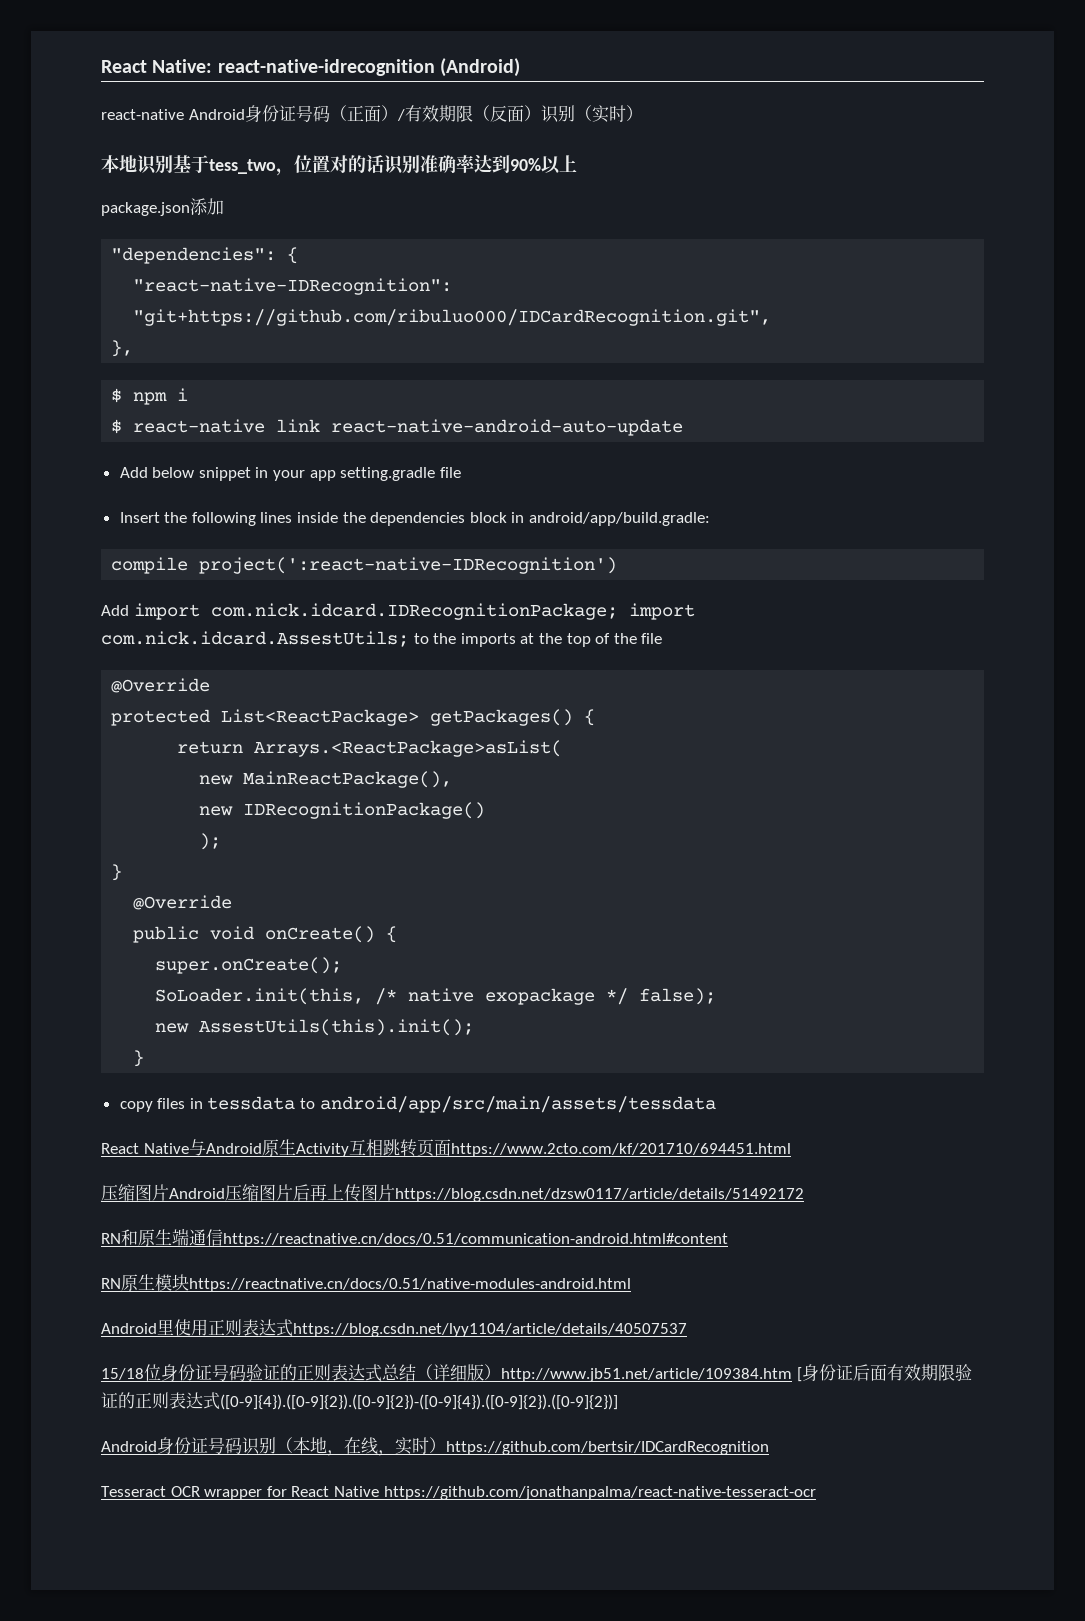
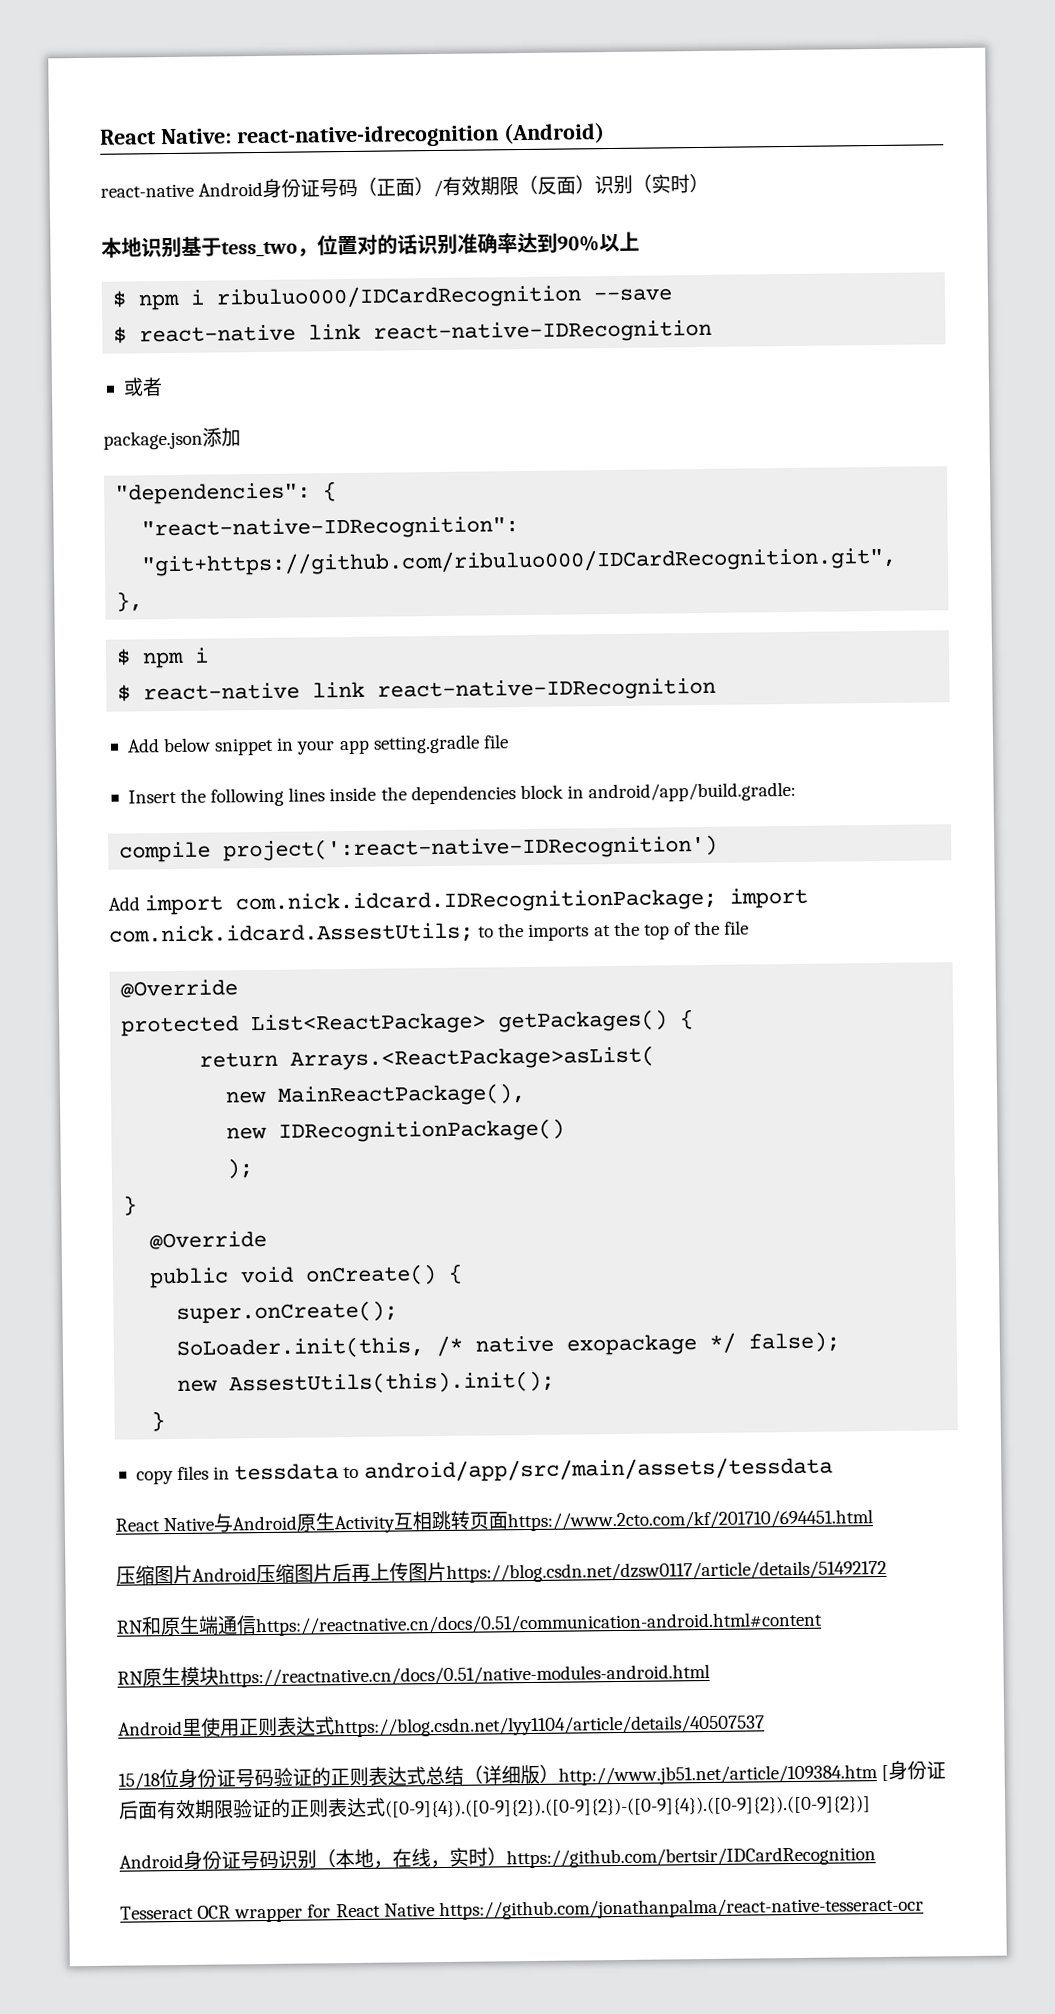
+ $ npm i ribuluo000/IDCardRecognition --save
+ $ react-native link react-native-IDRecognition
+ 或者
  },
  $ npm i
- $ react-native link react-native-android-auto-update
+ $ react-native link react-native-IDRecognition

